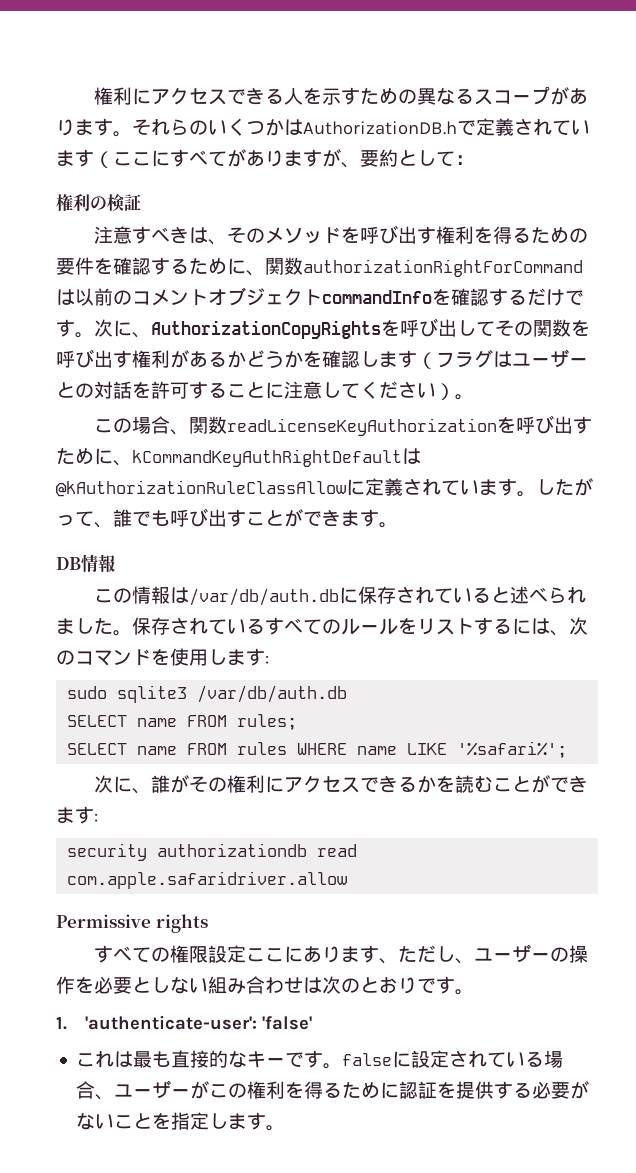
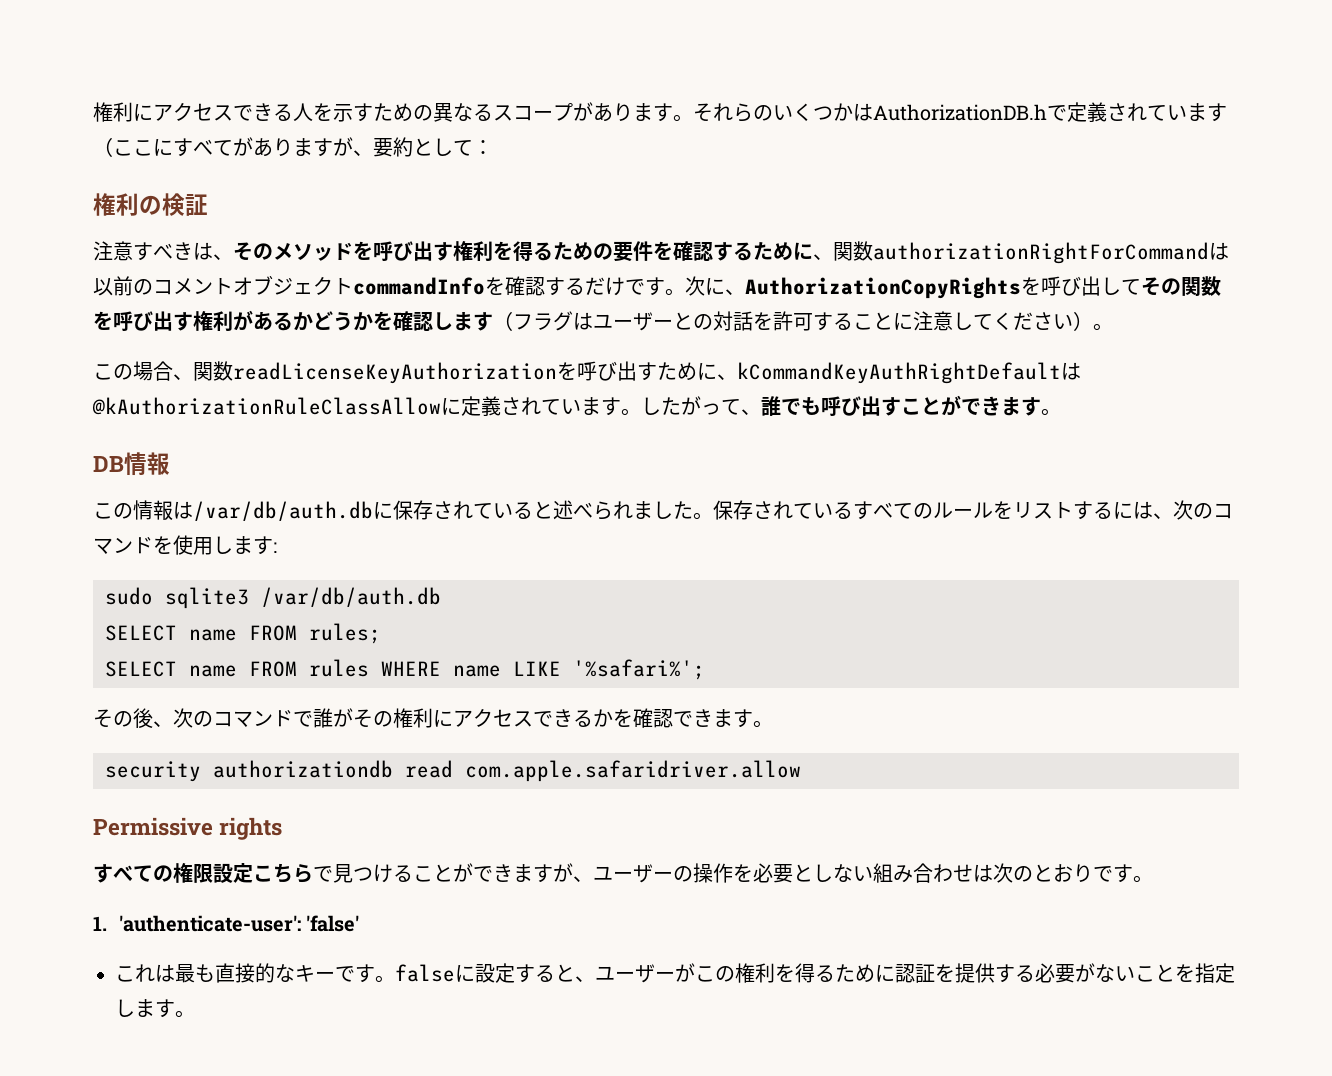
- 次に、誰がその権利にアクセスできるかを読むことができます:
+ その後、次のコマンドで誰がその権利にアクセスできるかを確認できます。
- すべての権限設定ここにあります、ただし、ユーザーの操作を必要としない組み合わせは次のとおりです。
+ すべての権限設定こちらで見つけることができますが、ユーザーの操作を必要としない組み合わせは次のとおりです。
- これは最も直接的なキーです。falseに設定されている場合、ユーザーがこの権利を得るために認証を提供する必要がないことを指定します。
+ これは最も直接的なキーです。falseに設定すると、ユーザーがこの権利を得るために認証を提供する必要がないことを指定します。

